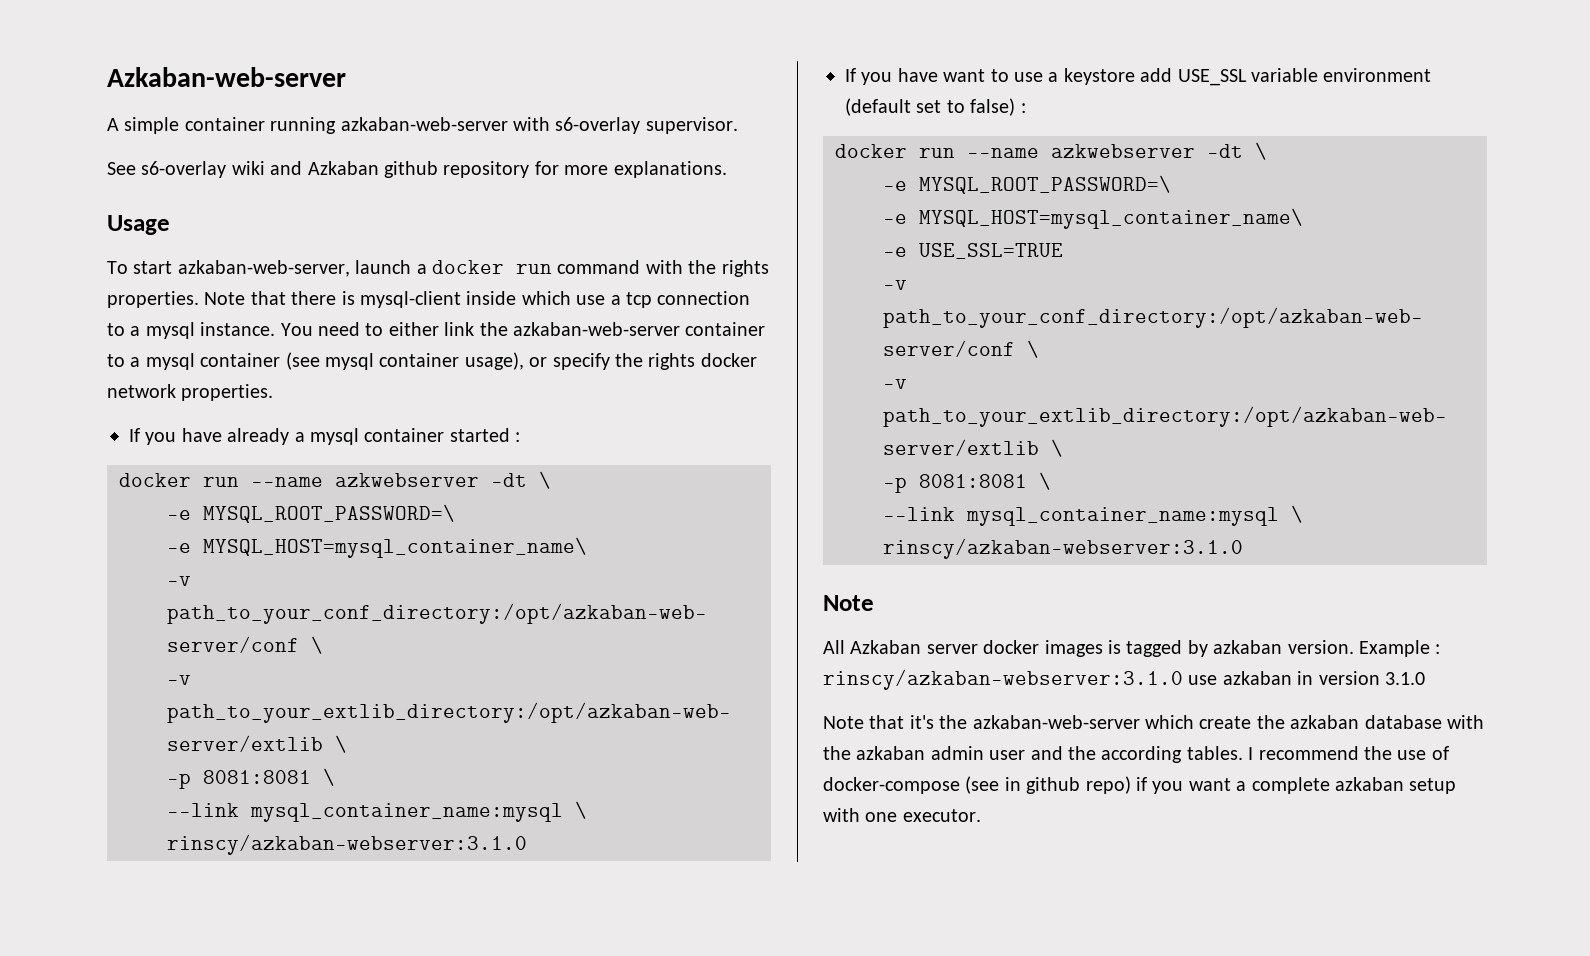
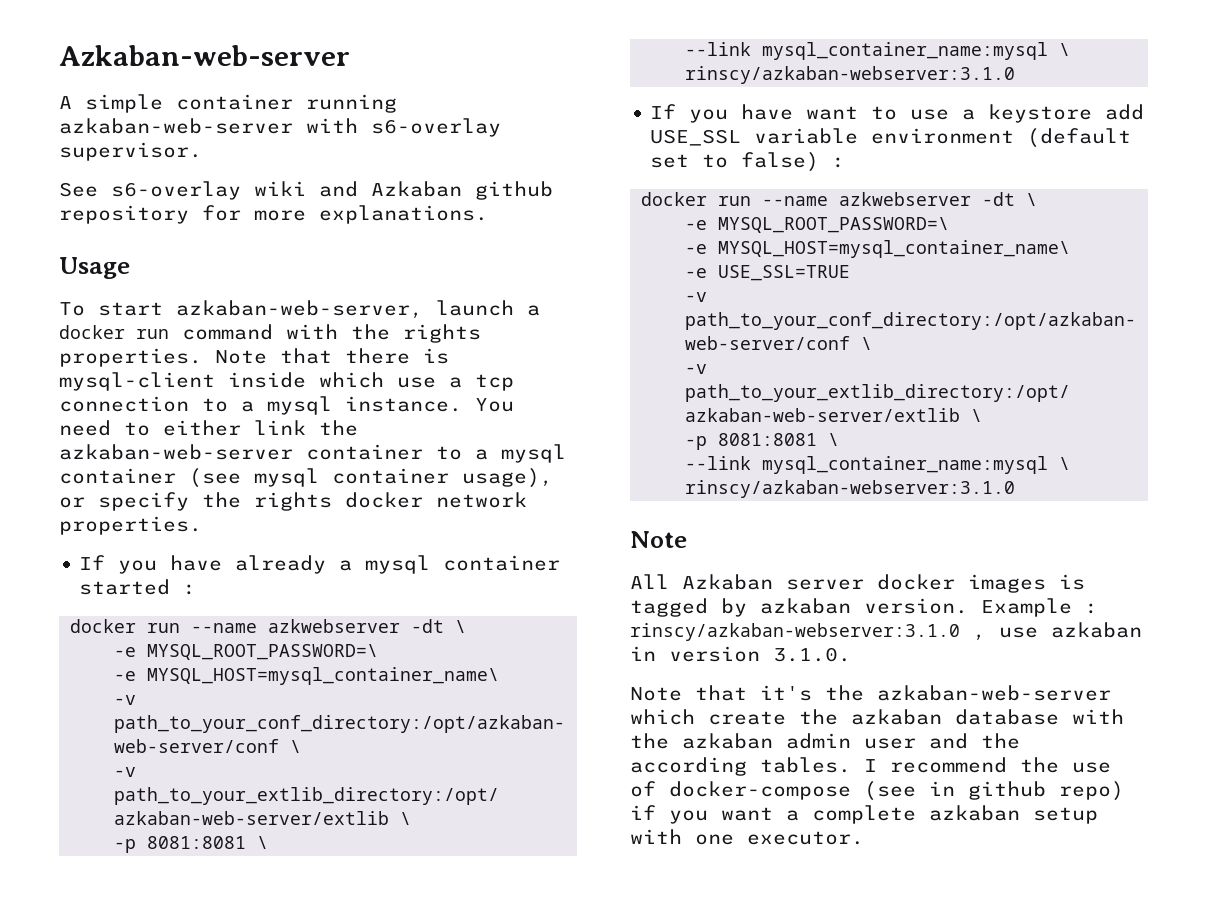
- Example : rinscy/azkaban-webserver:3.1.0 use azkaban in version 3.1.0
+ Example : rinscy/azkaban-webserver:3.1.0 , use azkaban in version 3.1.0.

